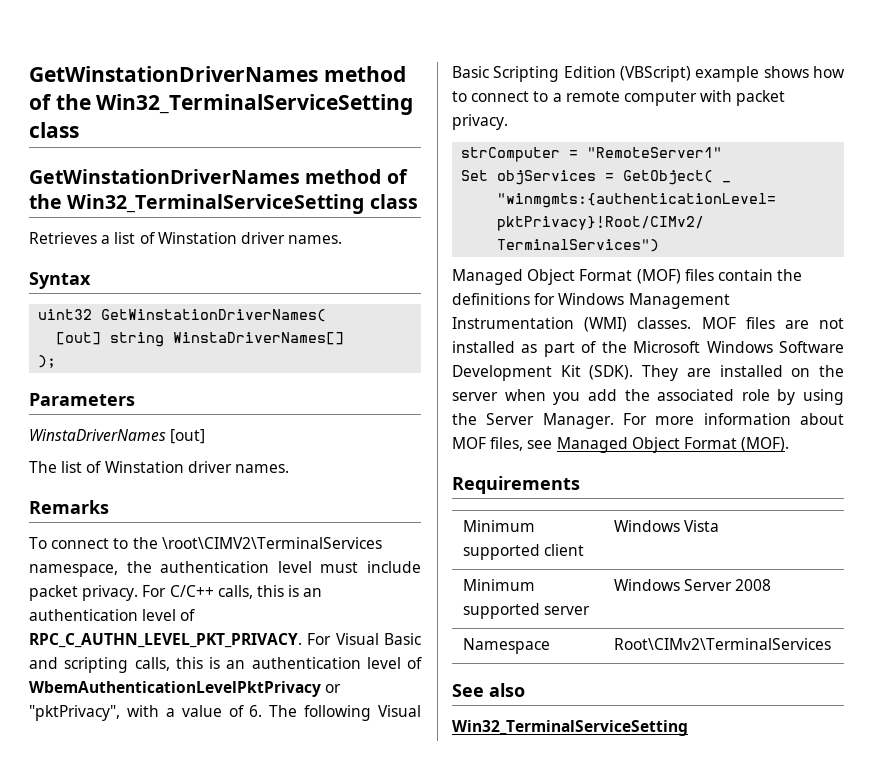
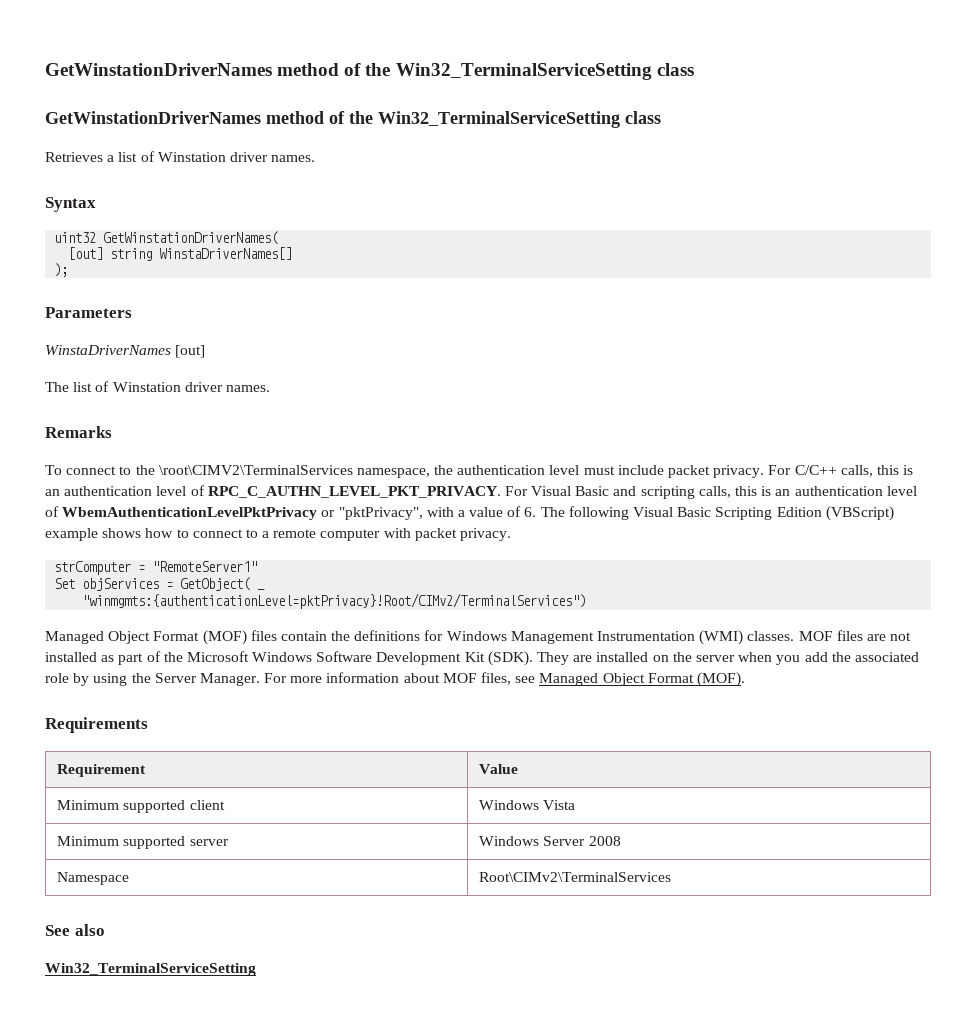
+ Requirement | Value

